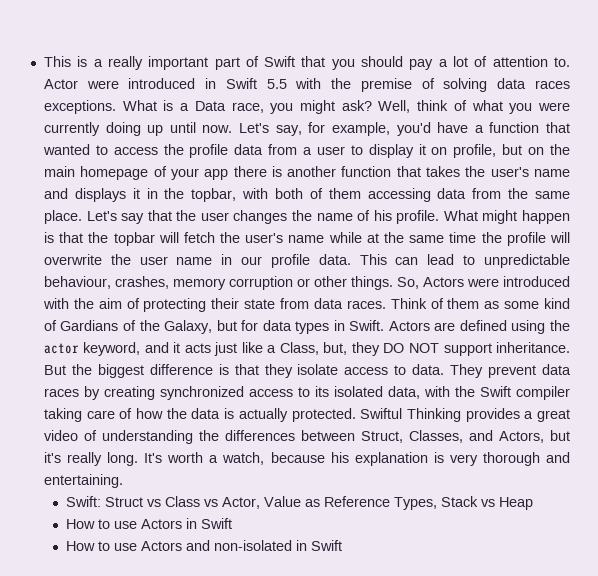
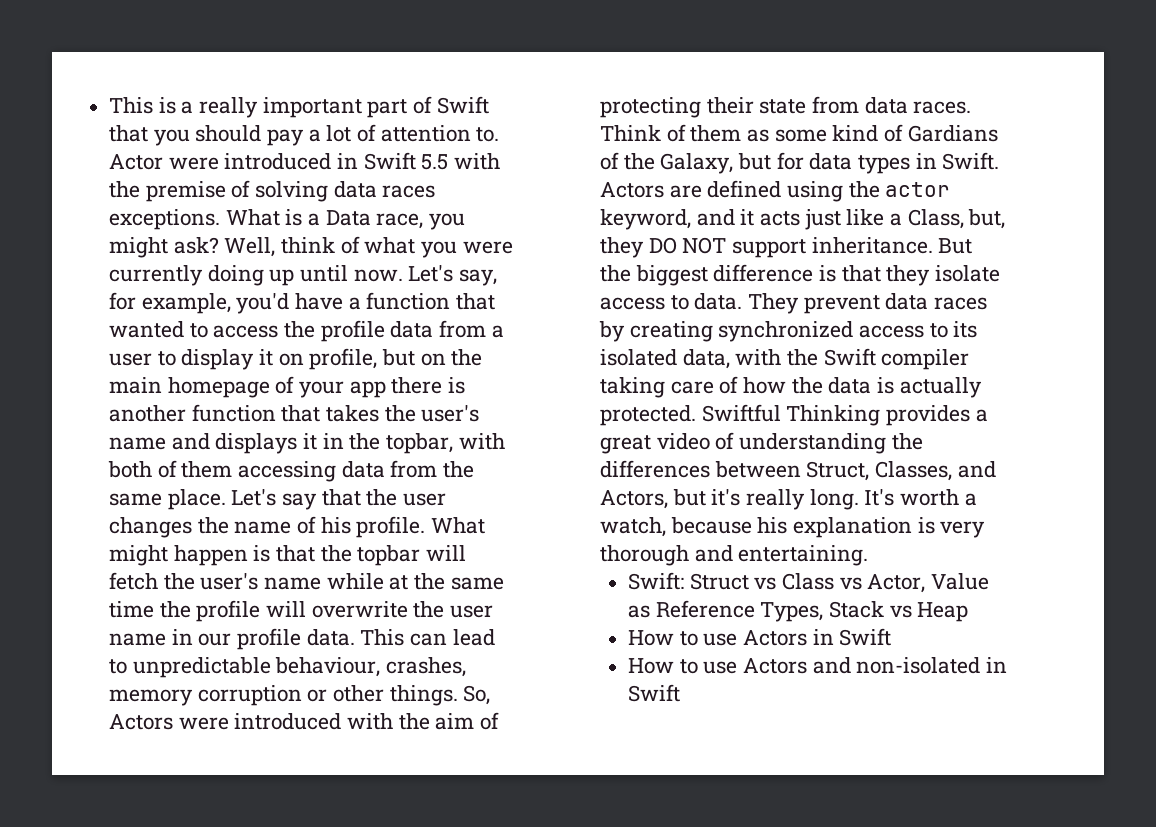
- Swiftul Thinking provides a great video of understanding the differences between Struct, Classes, and Actors, but it's really long.
+ Swiftful Thinking provides a great video of understanding the differences between Struct, Classes, and Actors, but it's really long.

